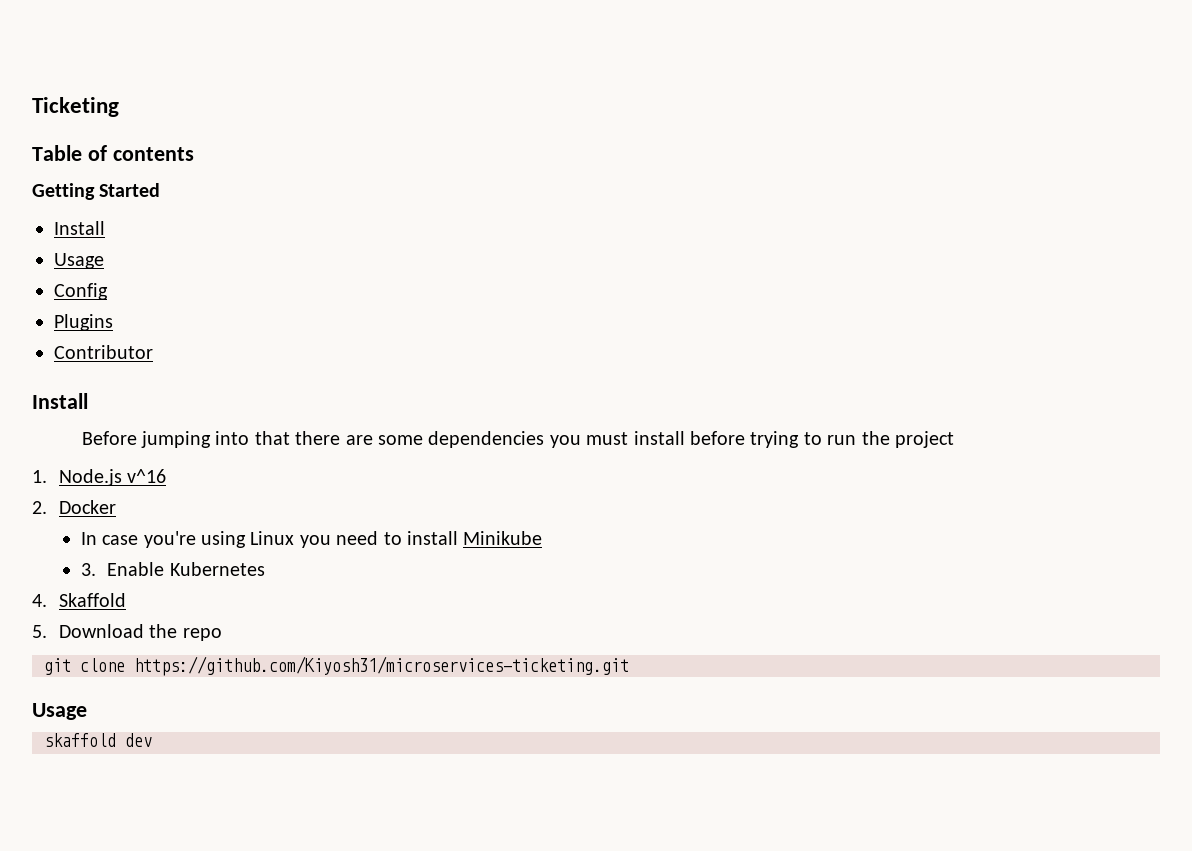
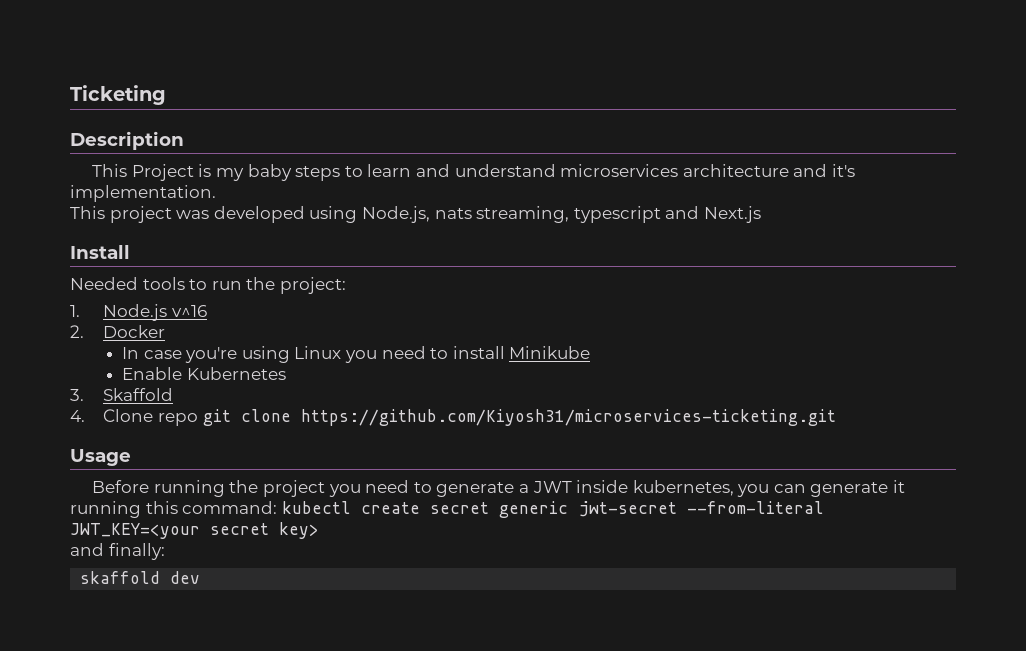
- Table of contents
- Getting Started
+ Description
+ This Project is my baby steps to learn and understand microservices architecture and it's implementation.
+ This project was developed using Node.js, nats streaming, typescript and Next.js
  Install
- Usage
- Config
- Plugins
- Contributor
- Install
- Before jumping into that there are some dependencies you must install before trying to run the project
+ Needed tools to run the project:
- 3. Enable Kubernetes
+ Enable Kubernetes
- 4. Skaffold
+ 3. Skaffold
- 5. Download the repo
- git clone https://github.com/Kiyosh31/microservices-ticketing.git
+ 4. Clone repo git clone https://github.com/Kiyosh31/microservices-ticketing.git
+ Before running the project you need to generate a JWT inside kubernetes, you can generate it running this command: kubectl create secret generic jwt-secret --from-literal JWT_KEY=<your secret key>
+ and finally:

